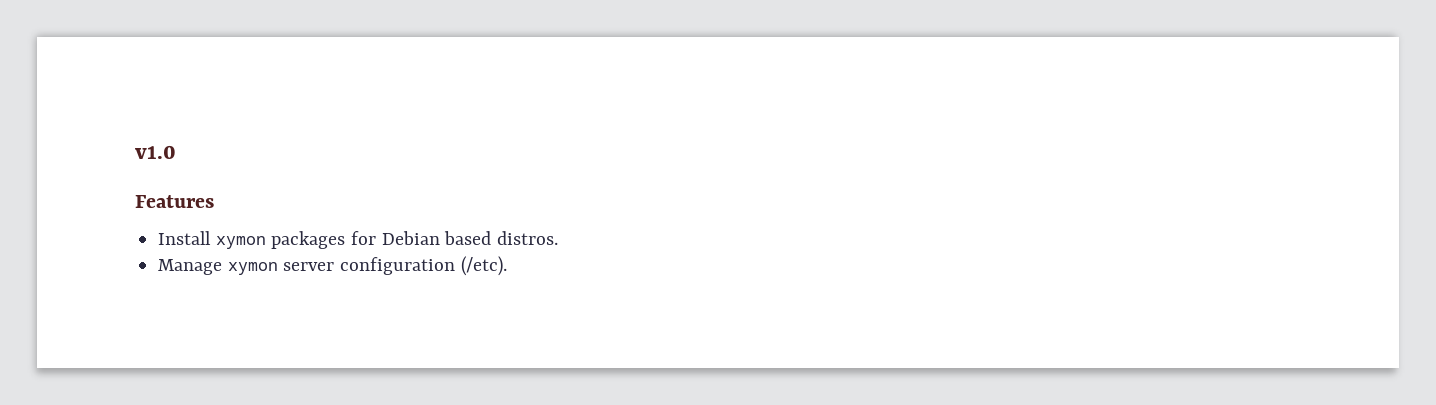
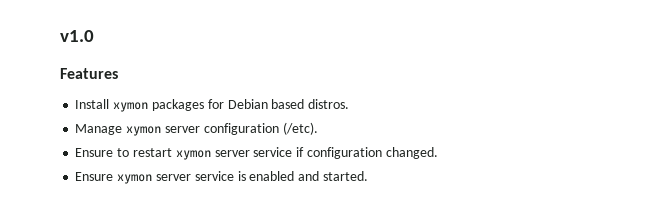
+ Ensure to restart xymon server service if configuration changed.
+ Ensure xymon server service is enabled and started.

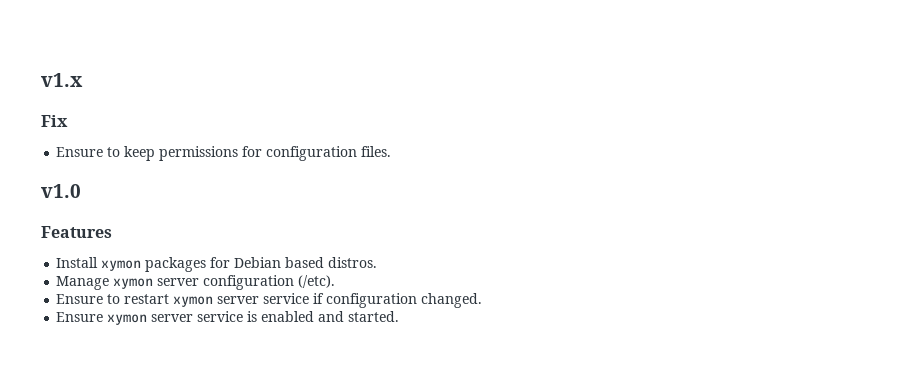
+ v1.x
+ Fix
+ Ensure to keep permissions for configuration files.

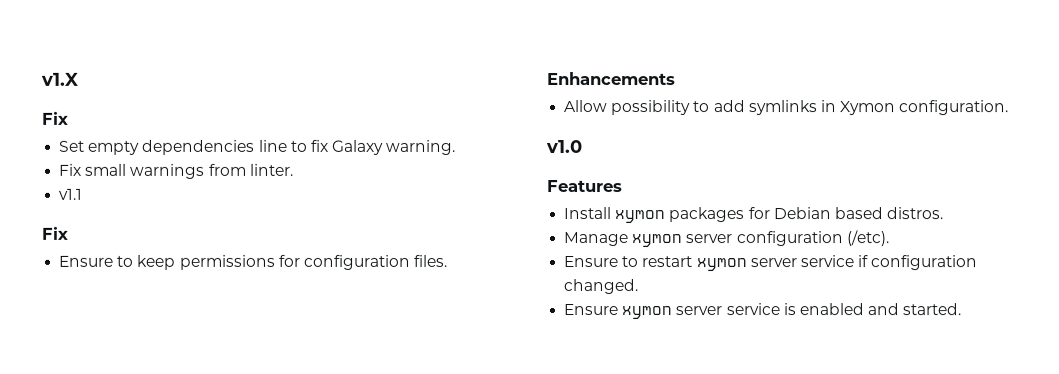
- v1.x
+ v1.X
+ Fix
+ Set empty dependencies line to fix Galaxy warning.
+ Fix small warnings from linter.
+ v1.1
+ Enhancements
+ Allow possibility to add symlinks in Xymon configuration.

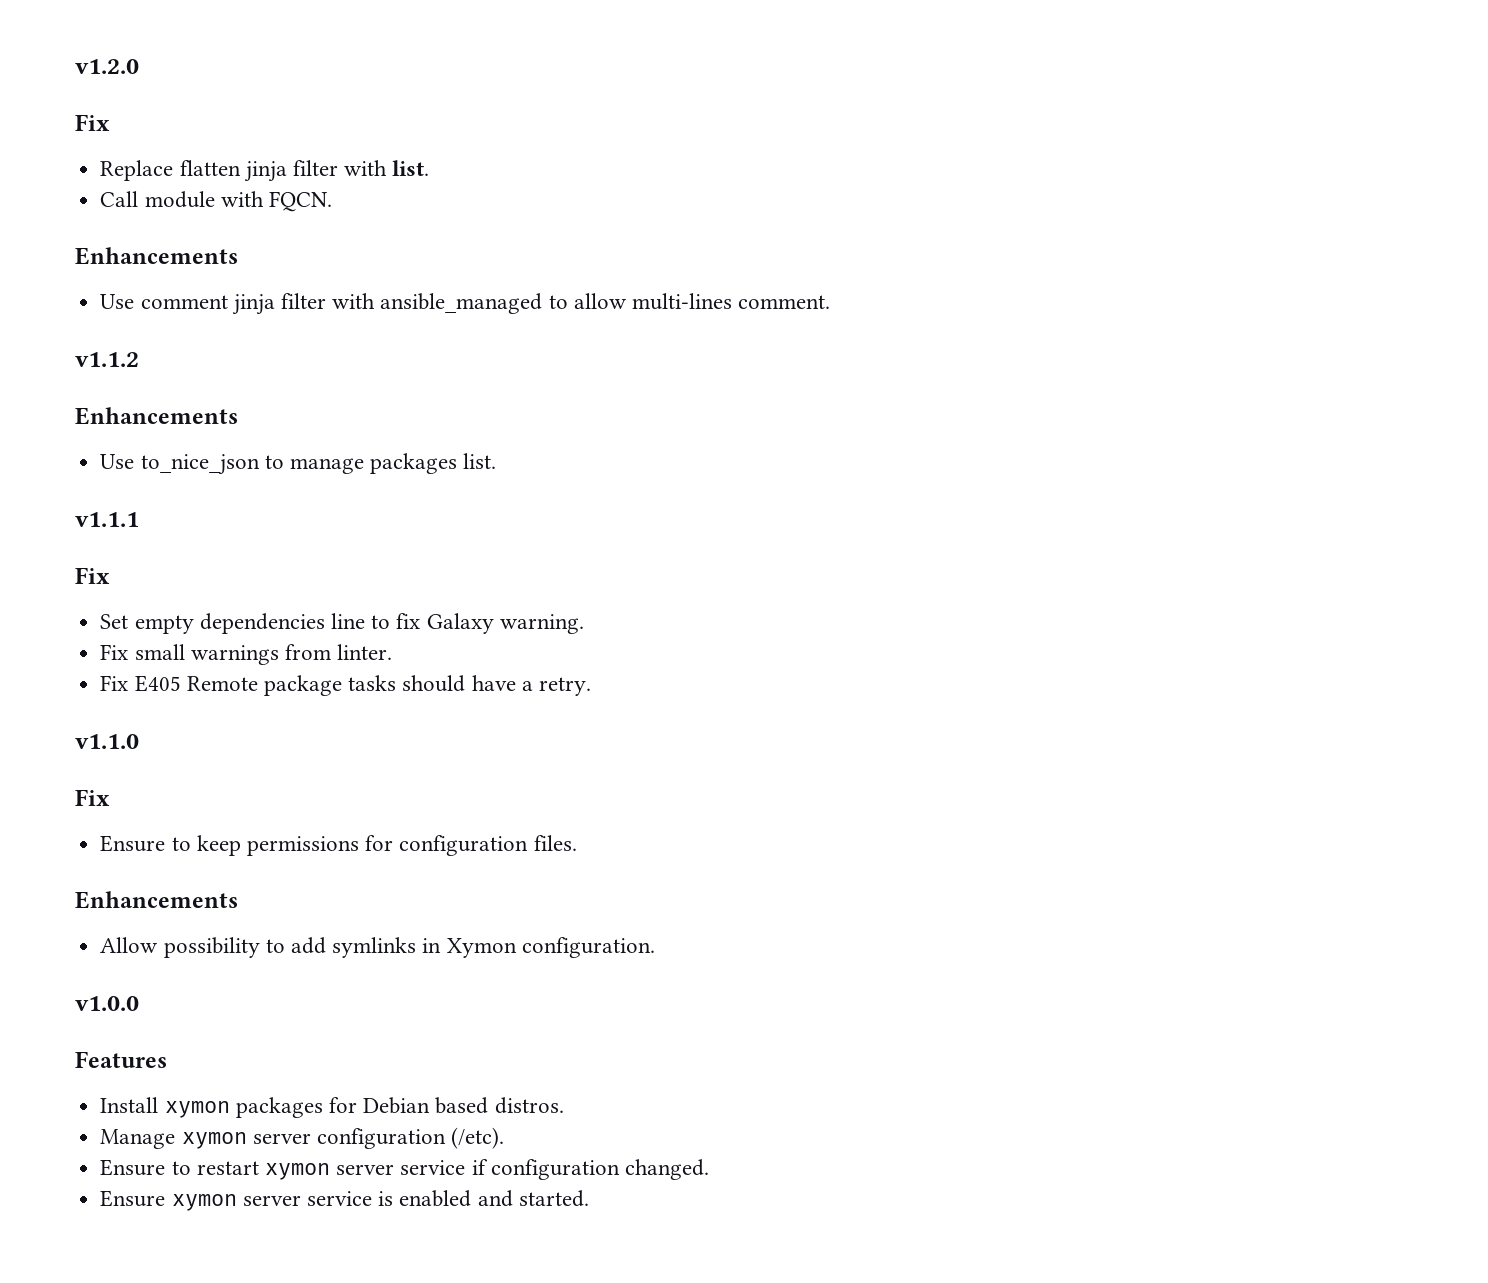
- v1.X
+ v1.2.0
+ Fix
+ Replace flatten jinja filter with list.
+ Call module with FQCN.
+ Enhancements
+ Use comment jinja filter with ansible_managed to allow multi-lines comment.
+ v1.1.2
+ Enhancements
+ Use to_nice_json to manage packages list.
+ v1.1.1
- v1.1
+ Fix E405 Remote package tasks should have a retry.
+ v1.1.0
- v1.0
+ v1.0.0

